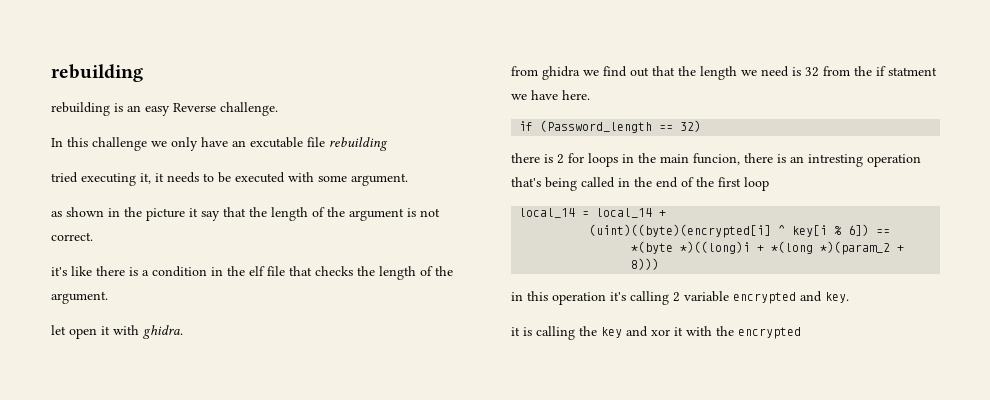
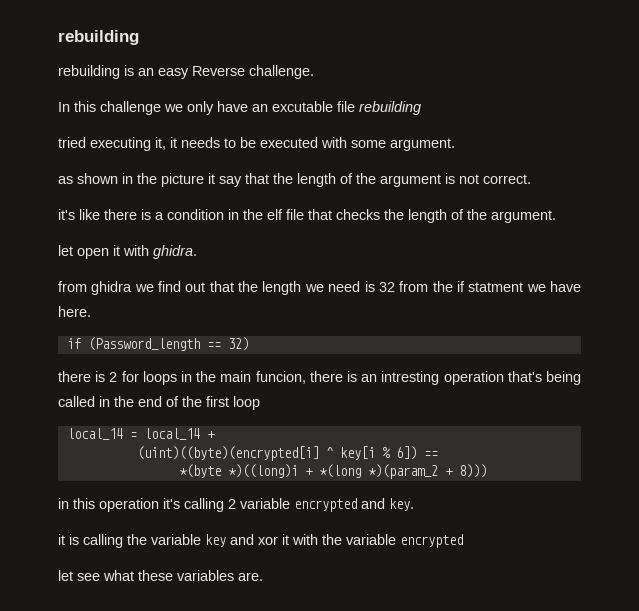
- it is calling the key and xor it with the encrypted
+ it is calling the variable key and xor it with the variable encrypted
+ let see what these variables are.

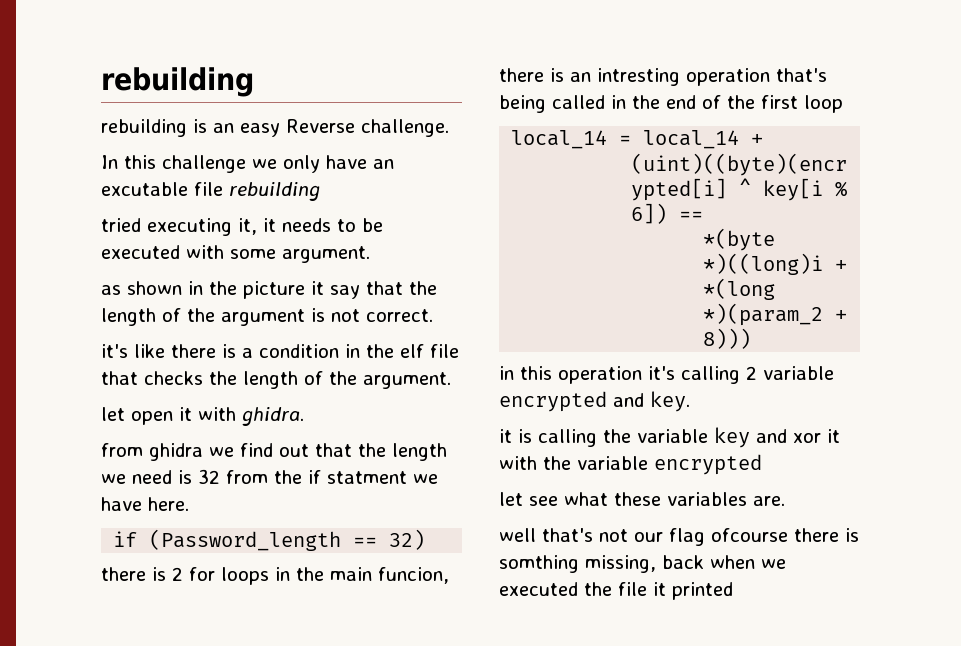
+ well that's not our flag ofcourse there is somthing missing, back when we executed the file it printed

